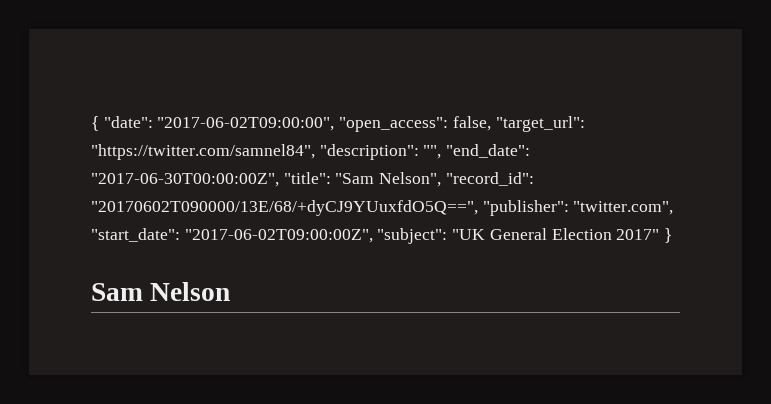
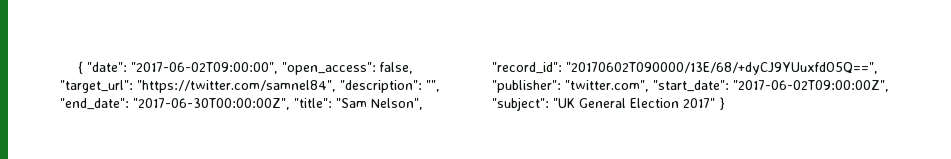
- Sam Nelson

